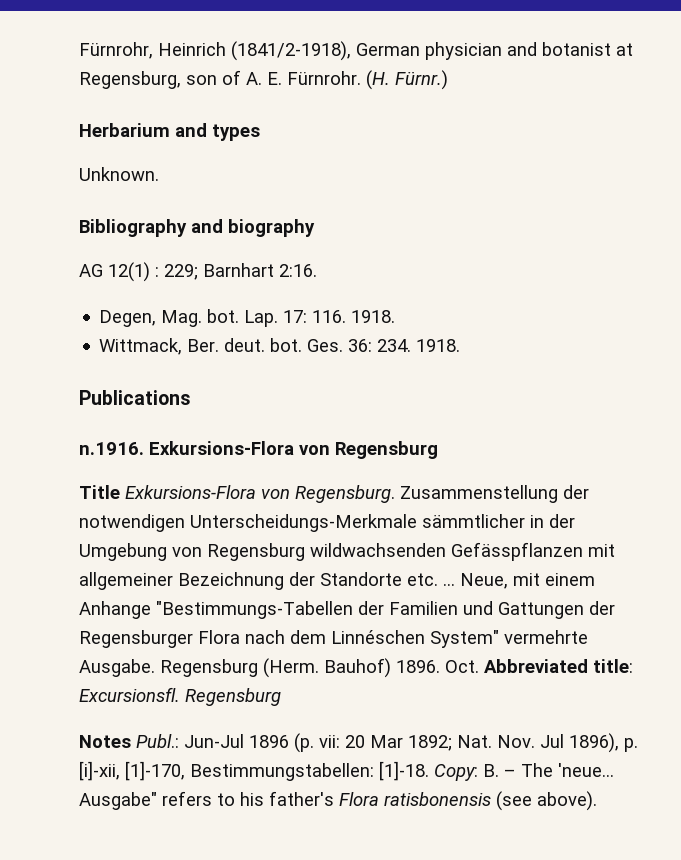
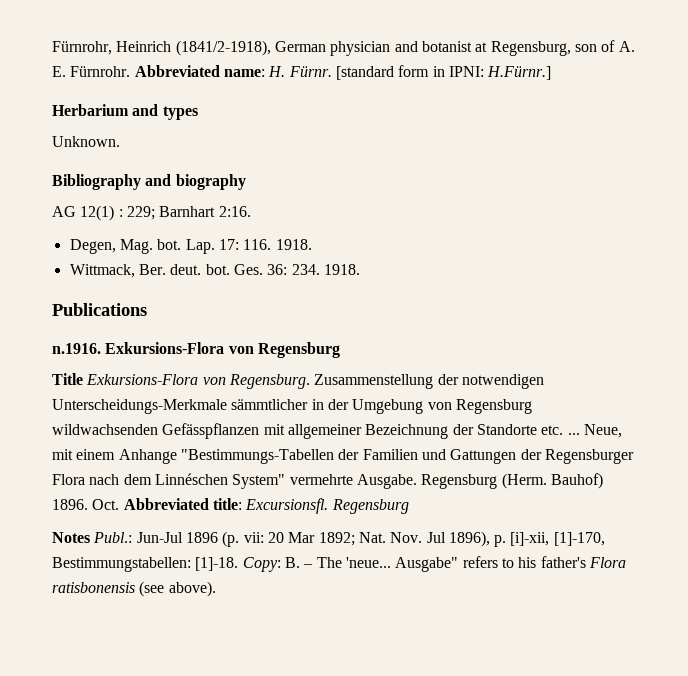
- (H. Fürnr.)
+ Abbreviated name: H. Fürnr. [standard form in IPNI: H.Fürnr.]

